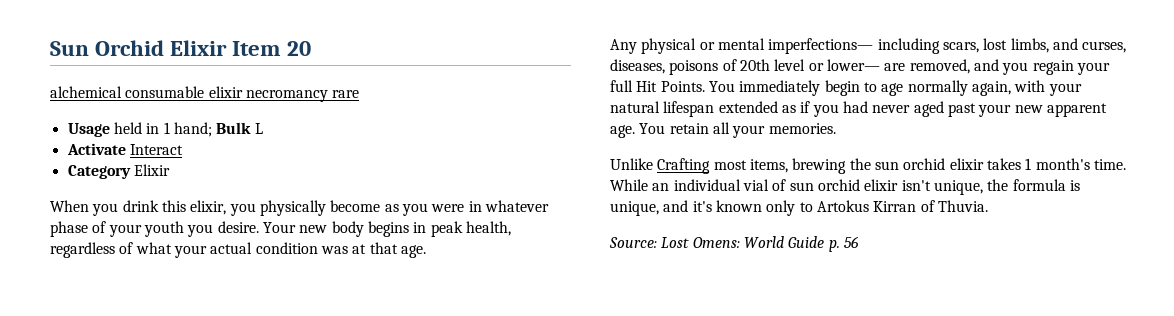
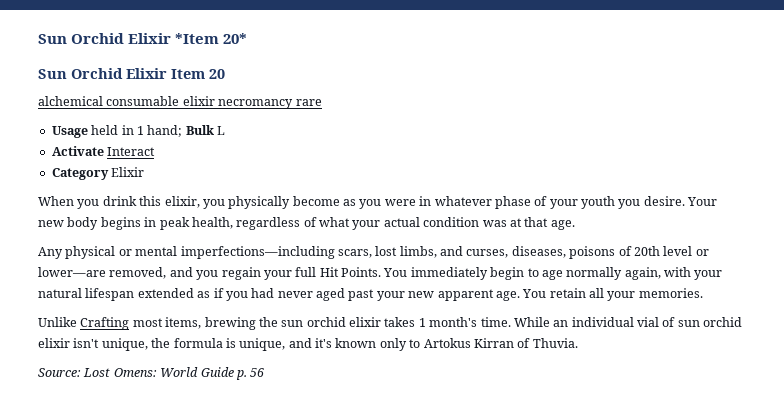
+ Sun Orchid Elixir *Item 20*
- Any physical or mental imperfections— including scars, lost limbs, and curses, diseases, poisons of 20th level or lower— are removed, and you regain your full Hit Points.
+ Any physical or mental imperfections—including scars, lost limbs, and curses, diseases, poisons of 20th level or lower—are removed, and you regain your full Hit Points.

